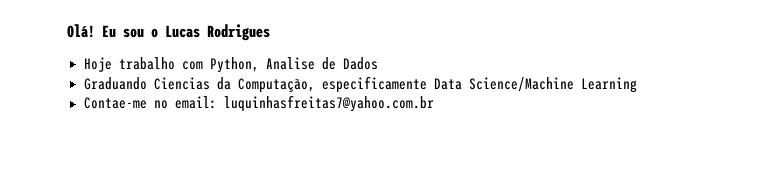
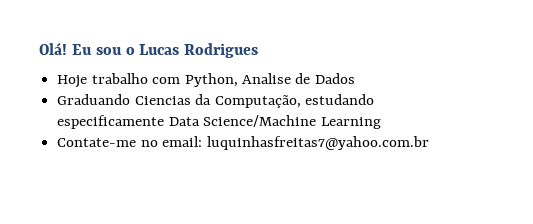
- Graduando Ciencias da Computação, especificamente Data Science/Machine Learning
+ Graduando Ciencias da Computação, estudando especificamente Data Science/Machine Learning
- Contae-me no email: luquinhasfreitas7@yahoo.com.br
+ Contate-me no email: luquinhasfreitas7@yahoo.com.br

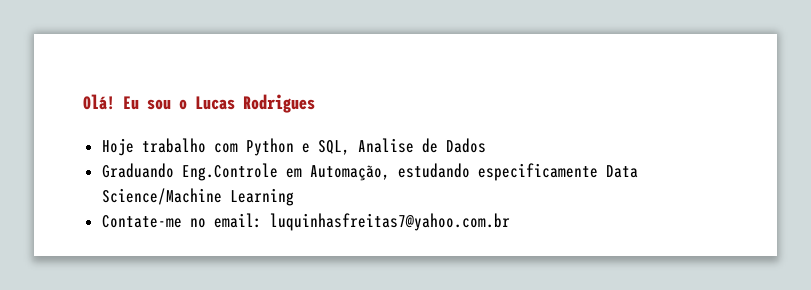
- Hoje trabalho com Python, Analise de Dados
+ Hoje trabalho com Python e SQL, Analise de Dados
- Graduando Ciencias da Computação, estudando especificamente Data Science/Machine Learning
+ Graduando Eng.Controle em Automação, estudando especificamente Data Science/Machine Learning

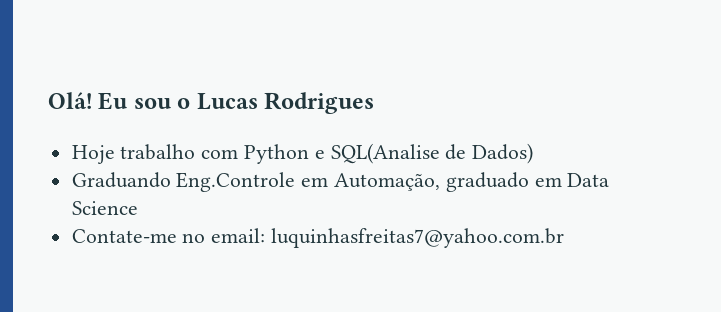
- Hoje trabalho com Python e SQL, Analise de Dados
+ Hoje trabalho com Python e SQL(Analise de Dados)
- Graduando Eng.Controle em Automação, estudando especificamente Data Science/Machine Learning
+ Graduando Eng.Controle em Automação, graduado em Data Science

